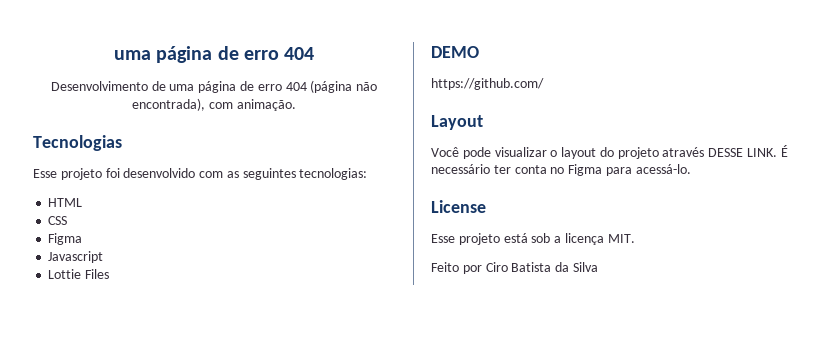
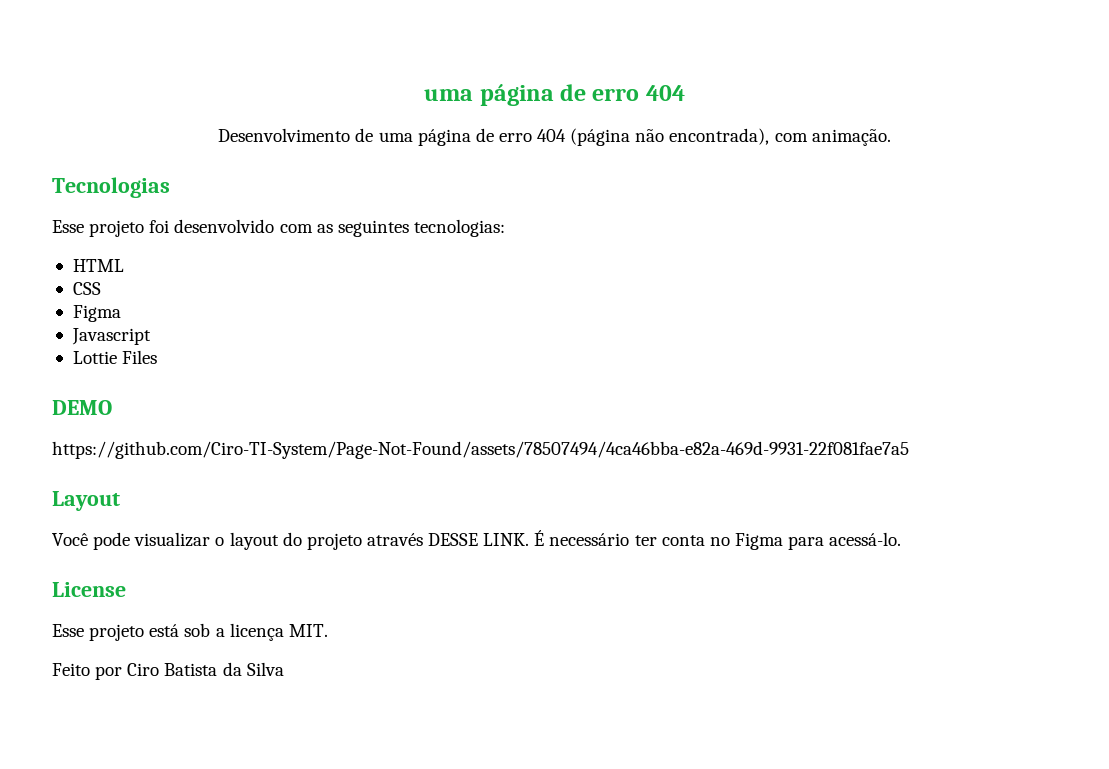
- https://github.com/
+ https://github.com/Ciro-TI-System/Page-Not-Found/assets/78507494/4ca46bba-e82a-469d-9931-22f081fae7a5

